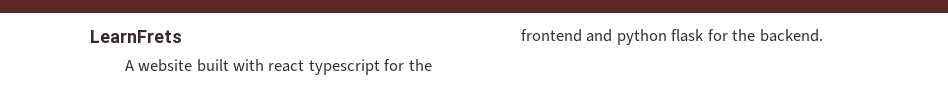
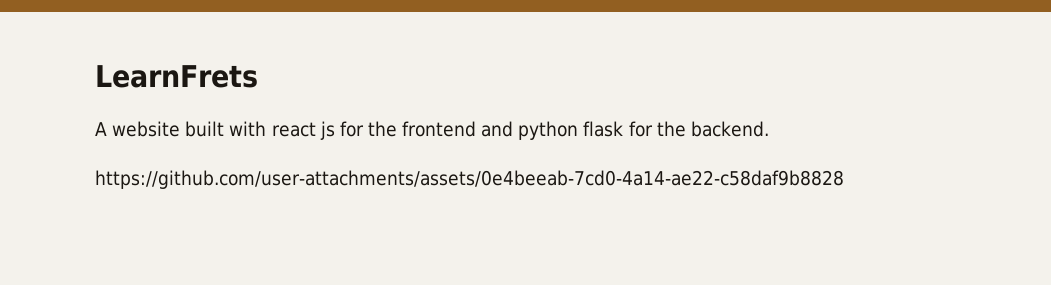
- A website built with react typescript for the frontend and python flask for the backend.
+ A website built with react js for the frontend and python flask for the backend.
+ https://github.com/user-attachments/assets/0e4beeab-7cd0-4a14-ae22-c58daf9b8828

